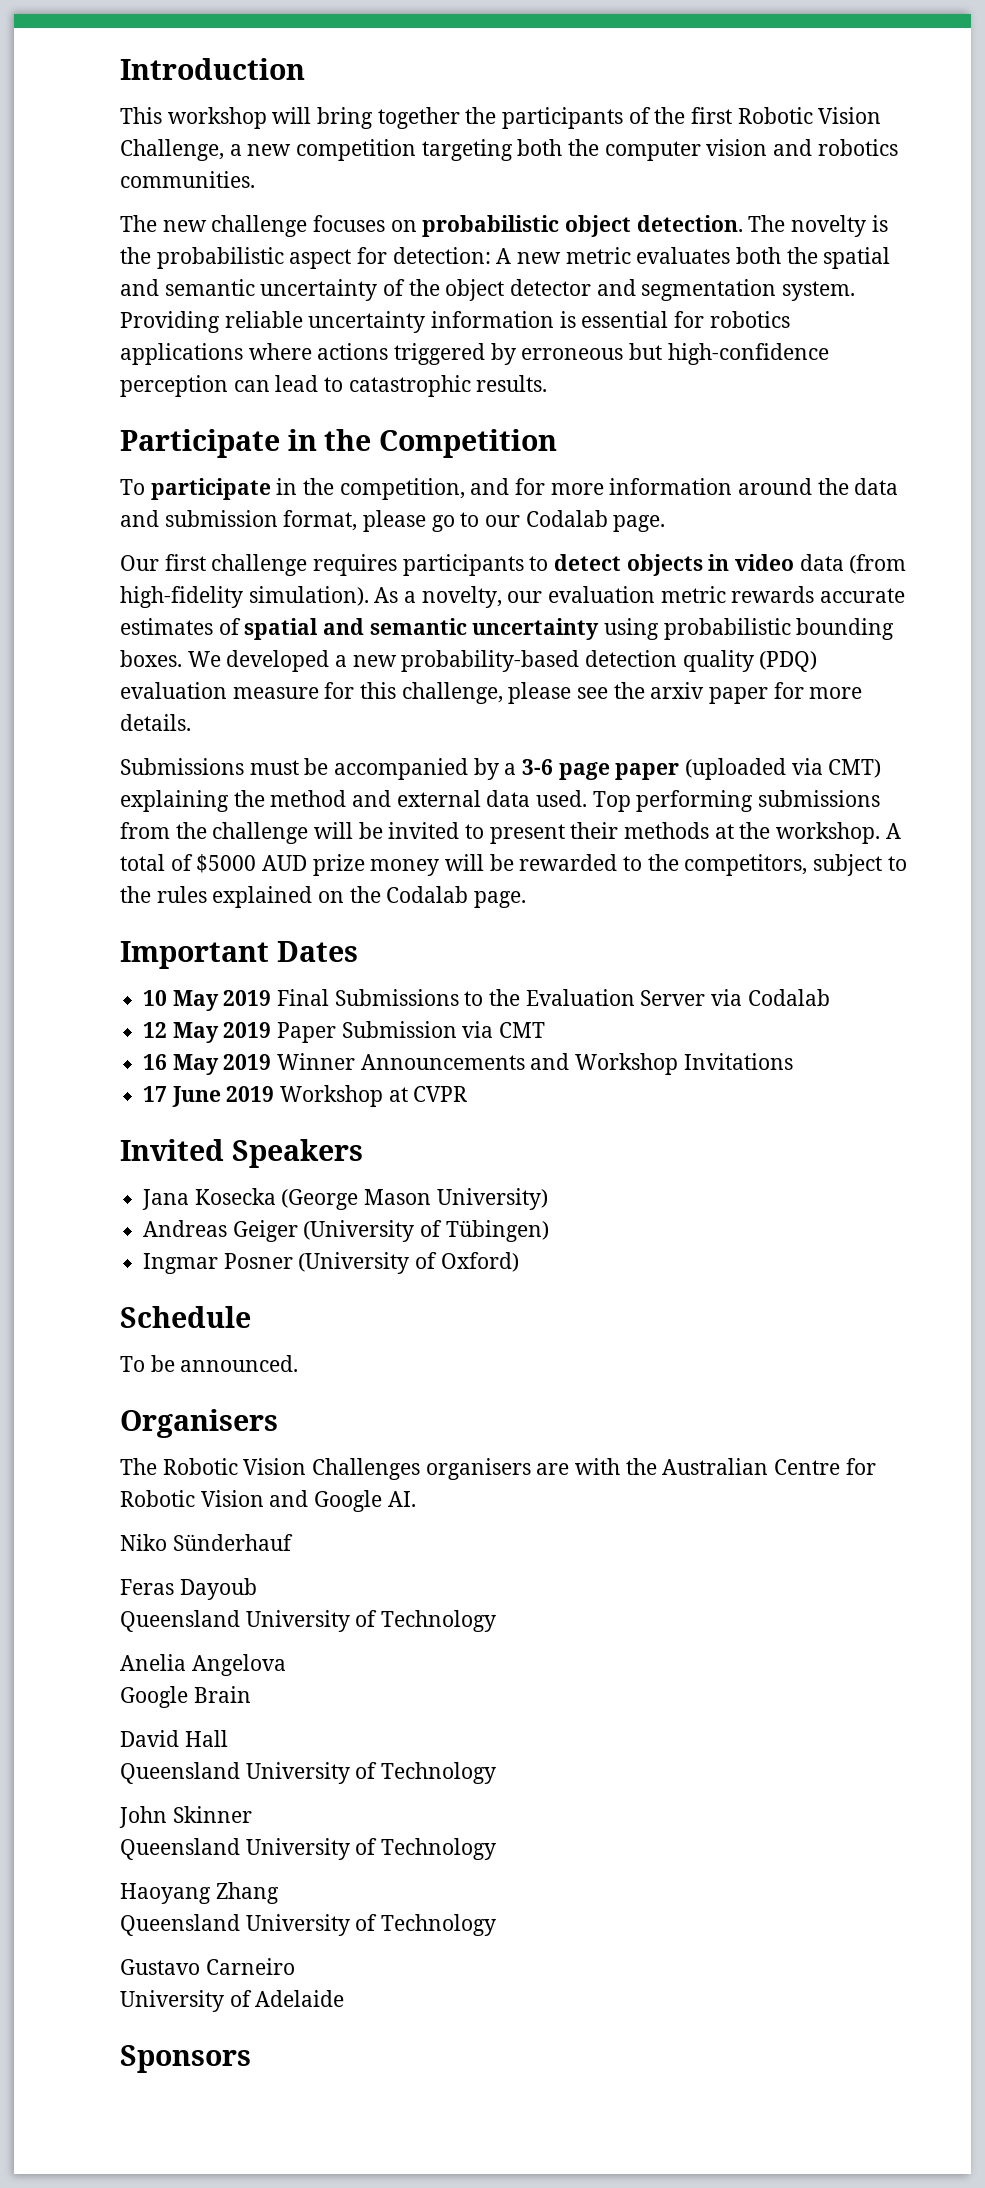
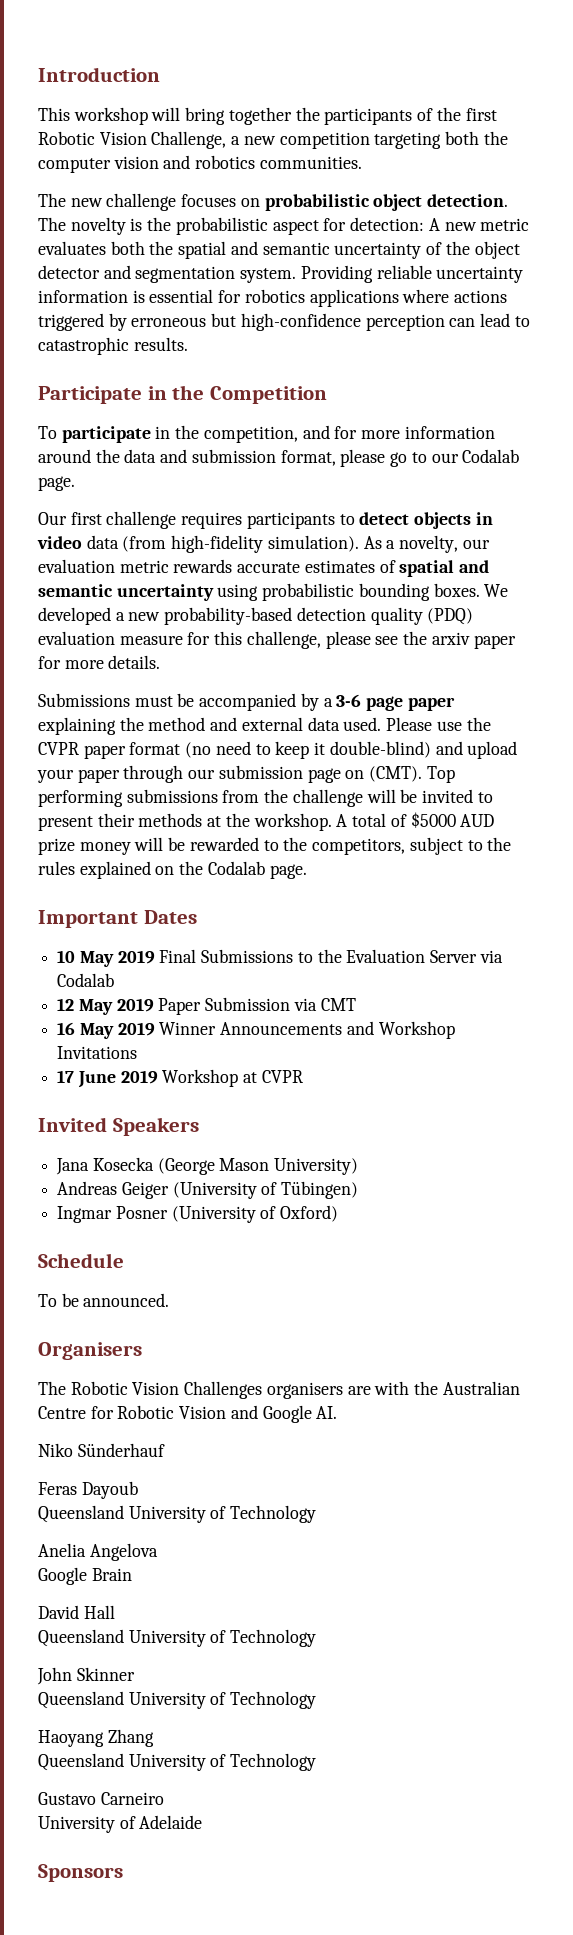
- Submissions must be accompanied by a 3-6 page paper (uploaded via CMT) explaining the method and external data used.
+ Submissions must be accompanied by a 3-6 page paper explaining the method and external data used.
+ Please use the CVPR paper format (no need to keep it double-blind) and upload your paper through our submission page on (CMT).

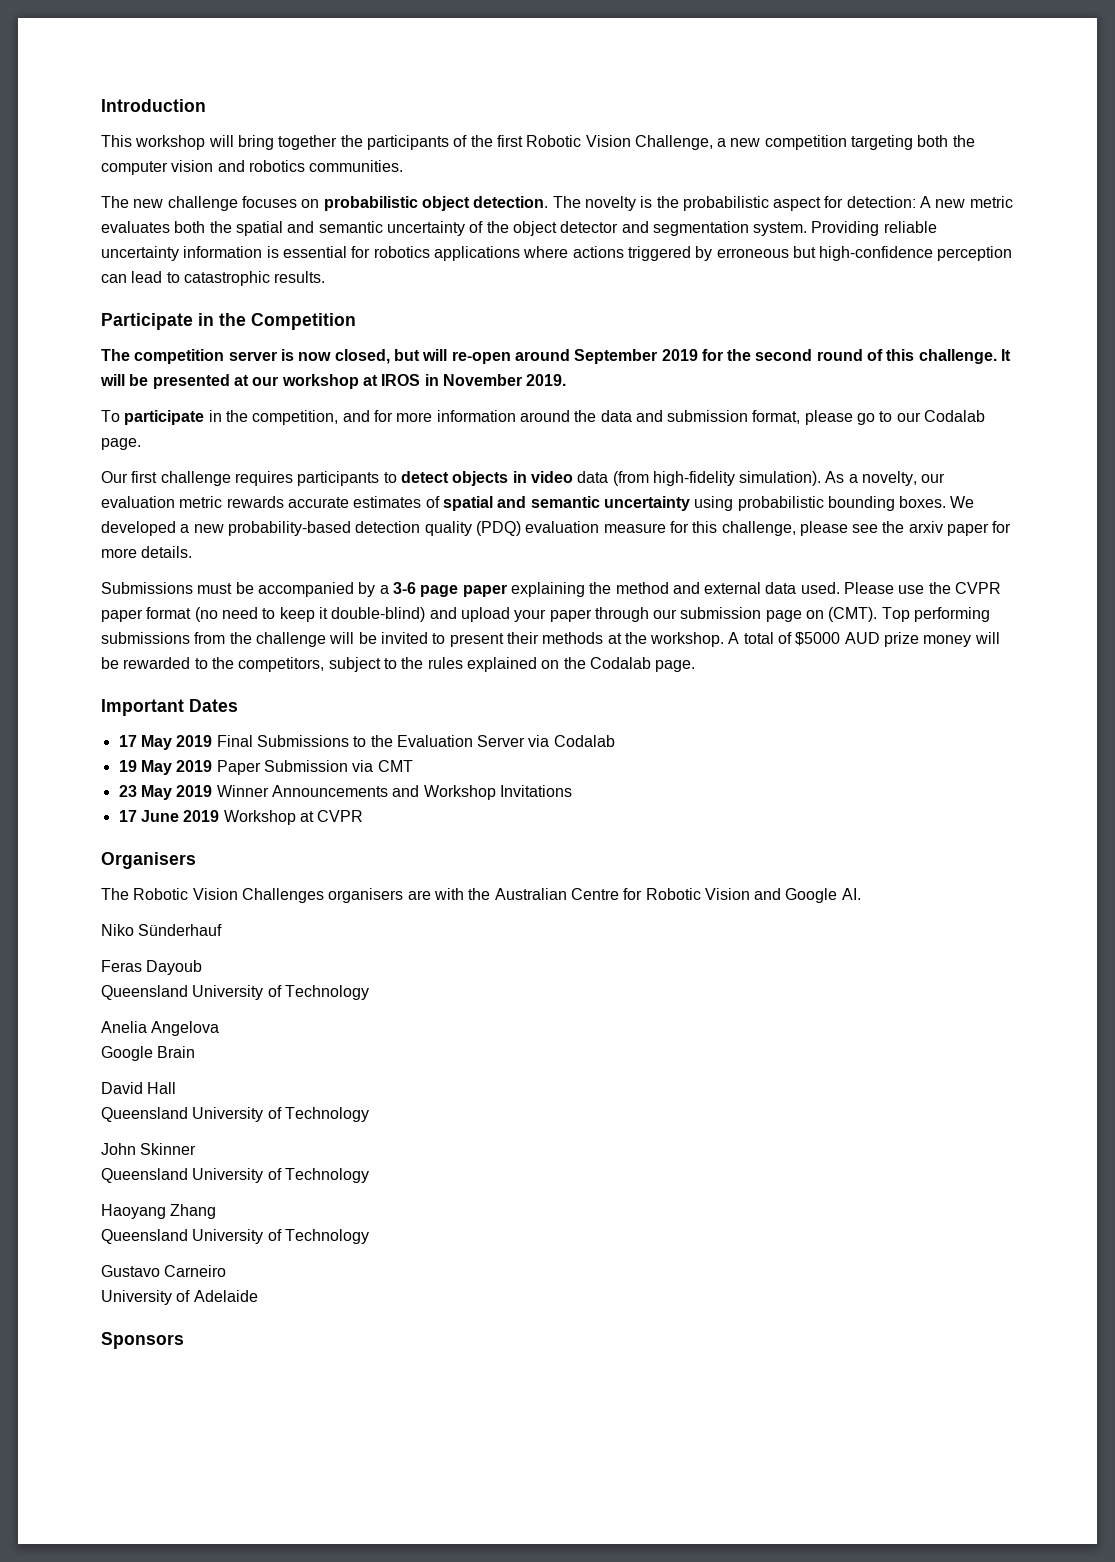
+ The competition server is now closed, but will re-open around September 2019 for the second round of this challenge. It will be presented at our workshop at IROS in November 2019.
- 10 May 2019 Final Submissions to the Evaluation Server via Codalab
+ 17 May 2019 Final Submissions to the Evaluation Server via Codalab
- 12 May 2019 Paper Submission via CMT
+ 19 May 2019 Paper Submission via CMT
- 16 May 2019 Winner Announcements and Workshop Invitations
+ 23 May 2019 Winner Announcements and Workshop Invitations
- Invited Speakers
- Jana Kosecka (George Mason University)
- Andreas Geiger (University of Tübingen)
- Ingmar Posner (University of Oxford)
- Schedule
- To be announced.

